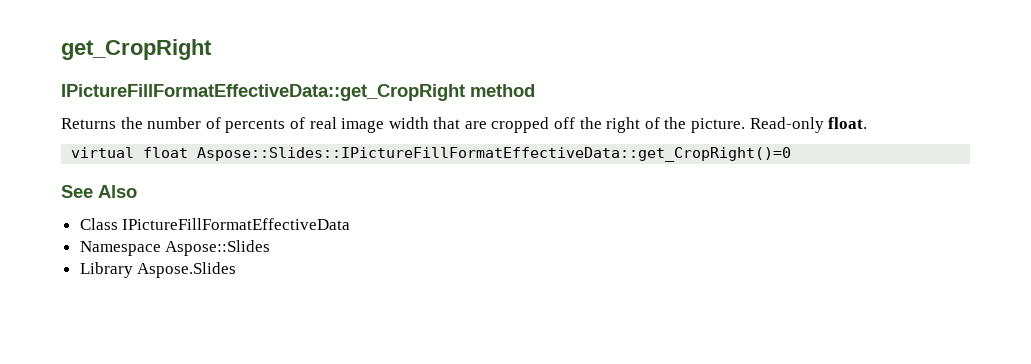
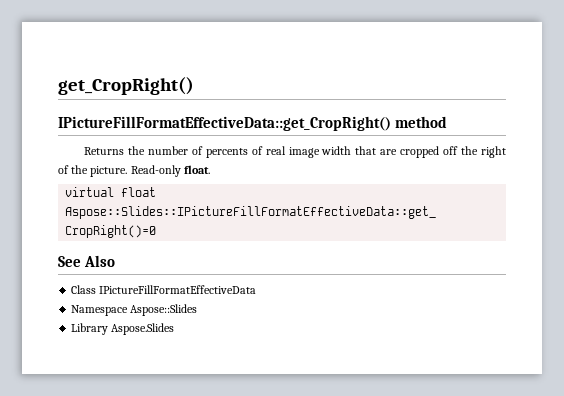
- get_CropRight
- IPictureFillFormatEffectiveData::get_CropRight method
+ get_CropRight()
+ IPictureFillFormatEffectiveData::get_CropRight() method

